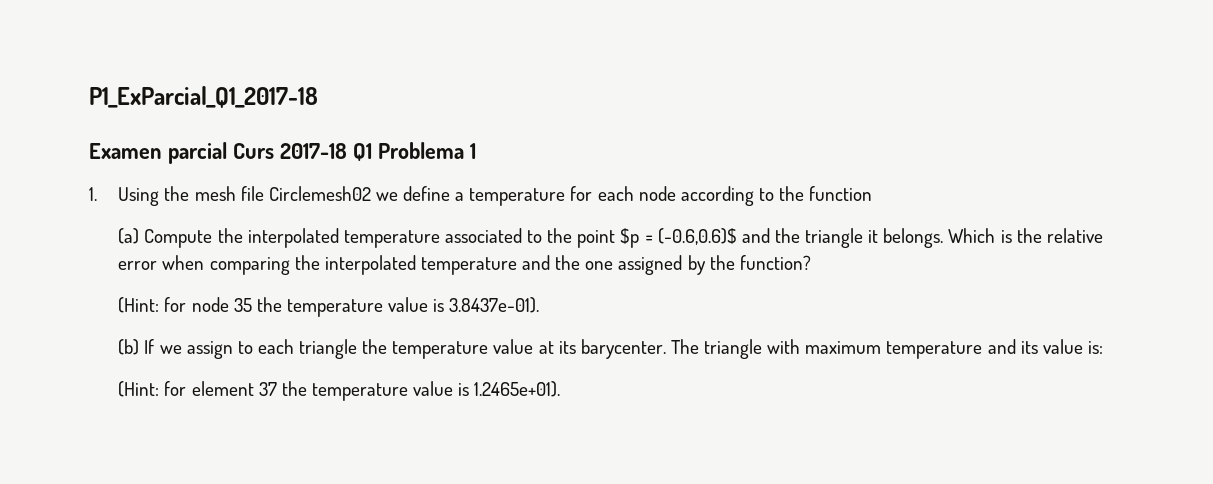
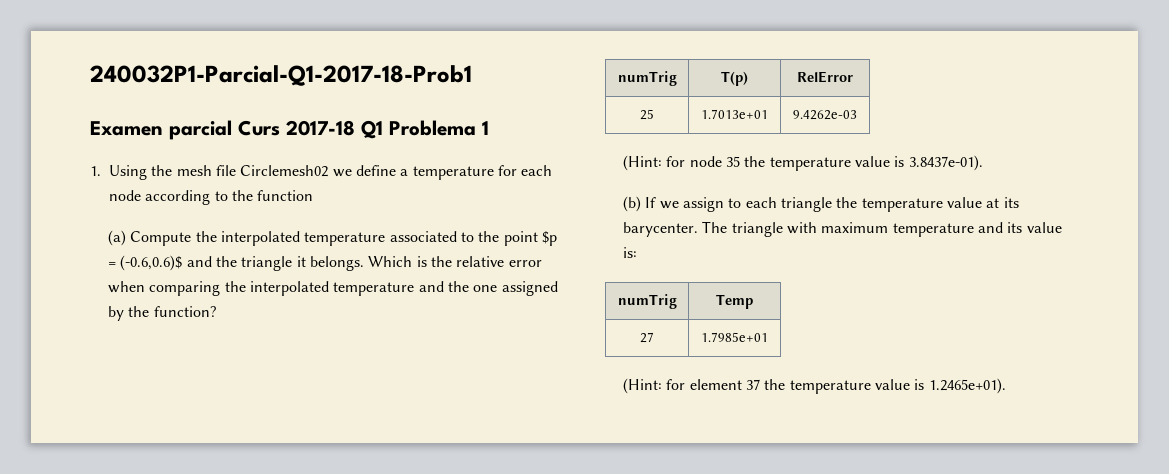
- P1_ExParcial_Q1_2017-18
+ 240032P1-Parcial-Q1-2017-18-Prob1
+ numTrig | T(p) | RelError
+ 25 | 1.7013e+01 | 9.4262e-03
+ numTrig | Temp
+ 27 | 1.7985e+01

